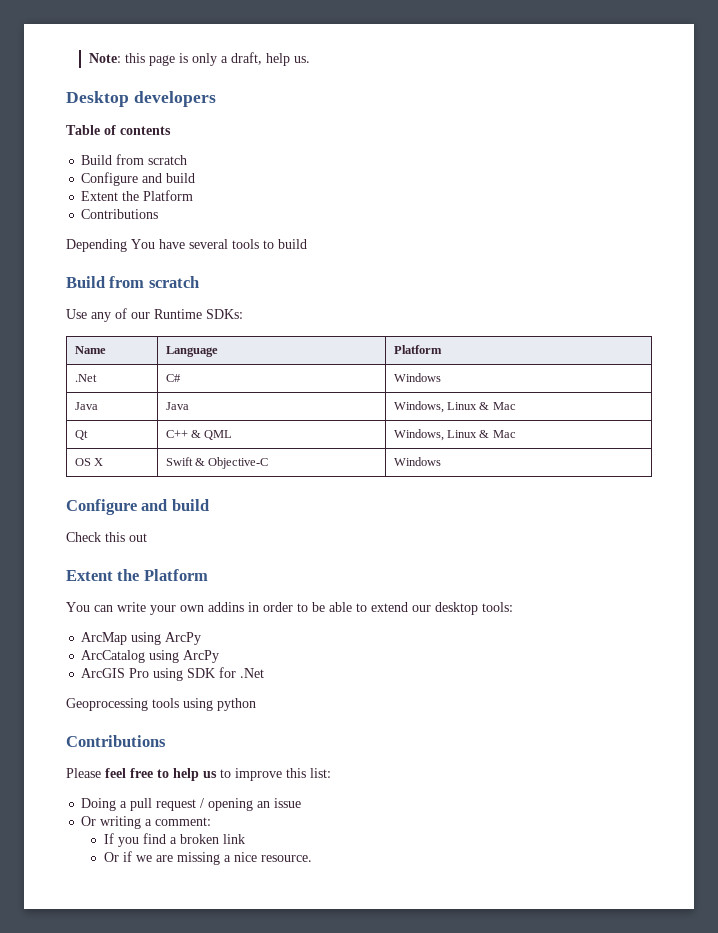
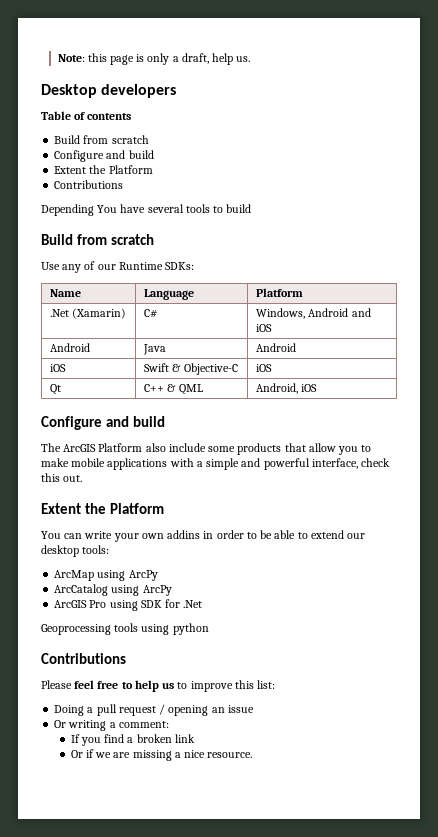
- .Net | C# | Windows
- Java | Java | Windows, Linux & Mac
- Qt | C++ & QML | Windows, Linux & Mac
- OS X | Swift & Objective-C | Windows
+ .Net (Xamarin) | C# | Windows, Android and iOS
+ Android | Java | Android
+ iOS | Swift & Objective-C | iOS
+ Qt | C++ & QML | Android, iOS
  Configure and build
- Check this out
+ The ArcGIS Platform also include some products that allow you to make mobile applications with a simple and powerful interface, check this out.

